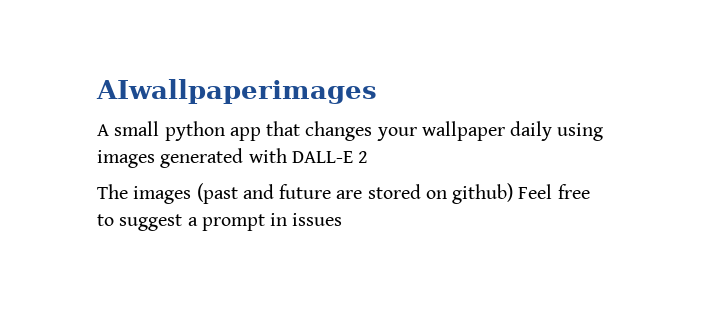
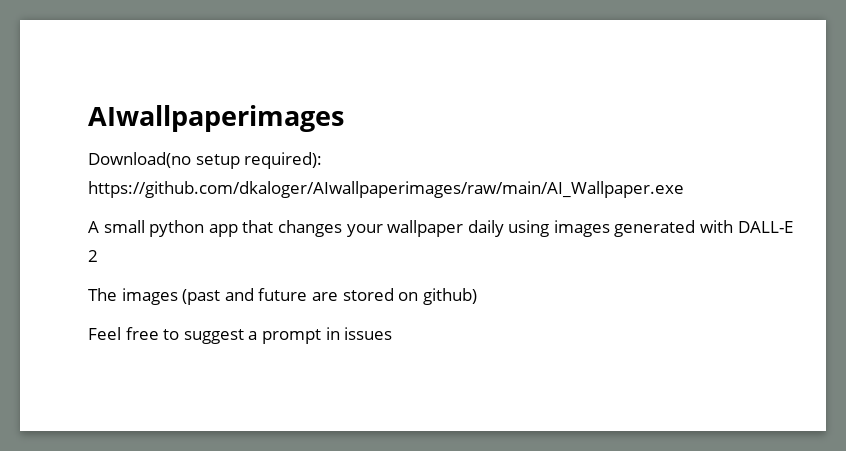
+ Download(no setup required): https://github.com/dkaloger/AIwallpaperimages/raw/main/AI_Wallpaper.exe
- The images (past and future are stored on github) Feel free to suggest a prompt in issues
+ The images (past and future are stored on github)
+ Feel free to suggest a prompt in issues

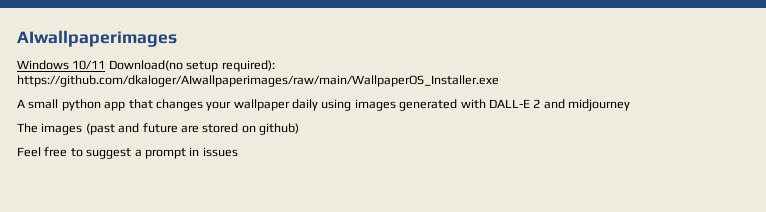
- Download(no setup required): https://github.com/dkaloger/AIwallpaperimages/raw/main/AI_Wallpaper.exe
+ Windows 10/11 Download(no setup required): https://github.com/dkaloger/AIwallpaperimages/raw/main/WallpaperOS_Installer.exe
- A small python app that changes your wallpaper daily using images generated with DALL-E 2
+ A small python app that changes your wallpaper daily using images generated with DALL-E 2 and midjourney

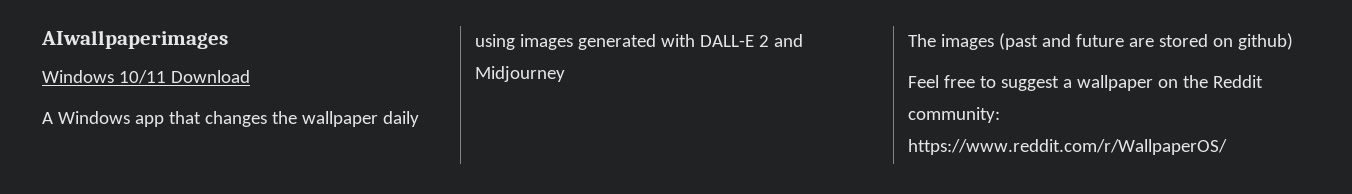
- Windows 10/11 Download(no setup required): https://github.com/dkaloger/AIwallpaperimages/raw/main/WallpaperOS_Installer.exe
+ Windows 10/11 Download
- A small python app that changes your wallpaper daily using images generated with DALL-E 2 and midjourney
+ A Windows app that changes the wallpaper daily using images generated with DALL-E 2 and Midjourney
- Feel free to suggest a prompt in issues
+ Feel free to suggest a wallpaper on the Reddit community: https://www.reddit.com/r/WallpaperOS/

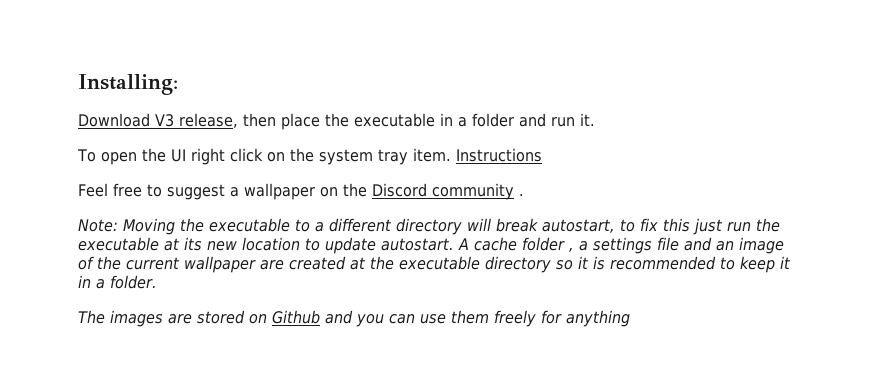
- AIwallpaperimages
- Windows 10/11 Download
- A Windows app that changes the wallpaper daily using images generated with DALL-E 2 and Midjourney
- The images (past and future are stored on github)
+ Installing:
+ Download V3 release, then place the executable in a folder and run it.
+ To open the UI right click on the system tray item. Instructions
- Feel free to suggest a wallpaper on the Reddit community: https://www.reddit.com/r/WallpaperOS/
+ Feel free to suggest a wallpaper on the Discord community .
+ Note: Moving the executable to a different directory will break autostart, to fix this just run the executable at its new location to update autostart. A cache folder , a settings file and an image of the current wallpaper are created at the executable directory so it is recommended to keep it in a folder.
+ The images are stored on Github and you can use them freely for anything

